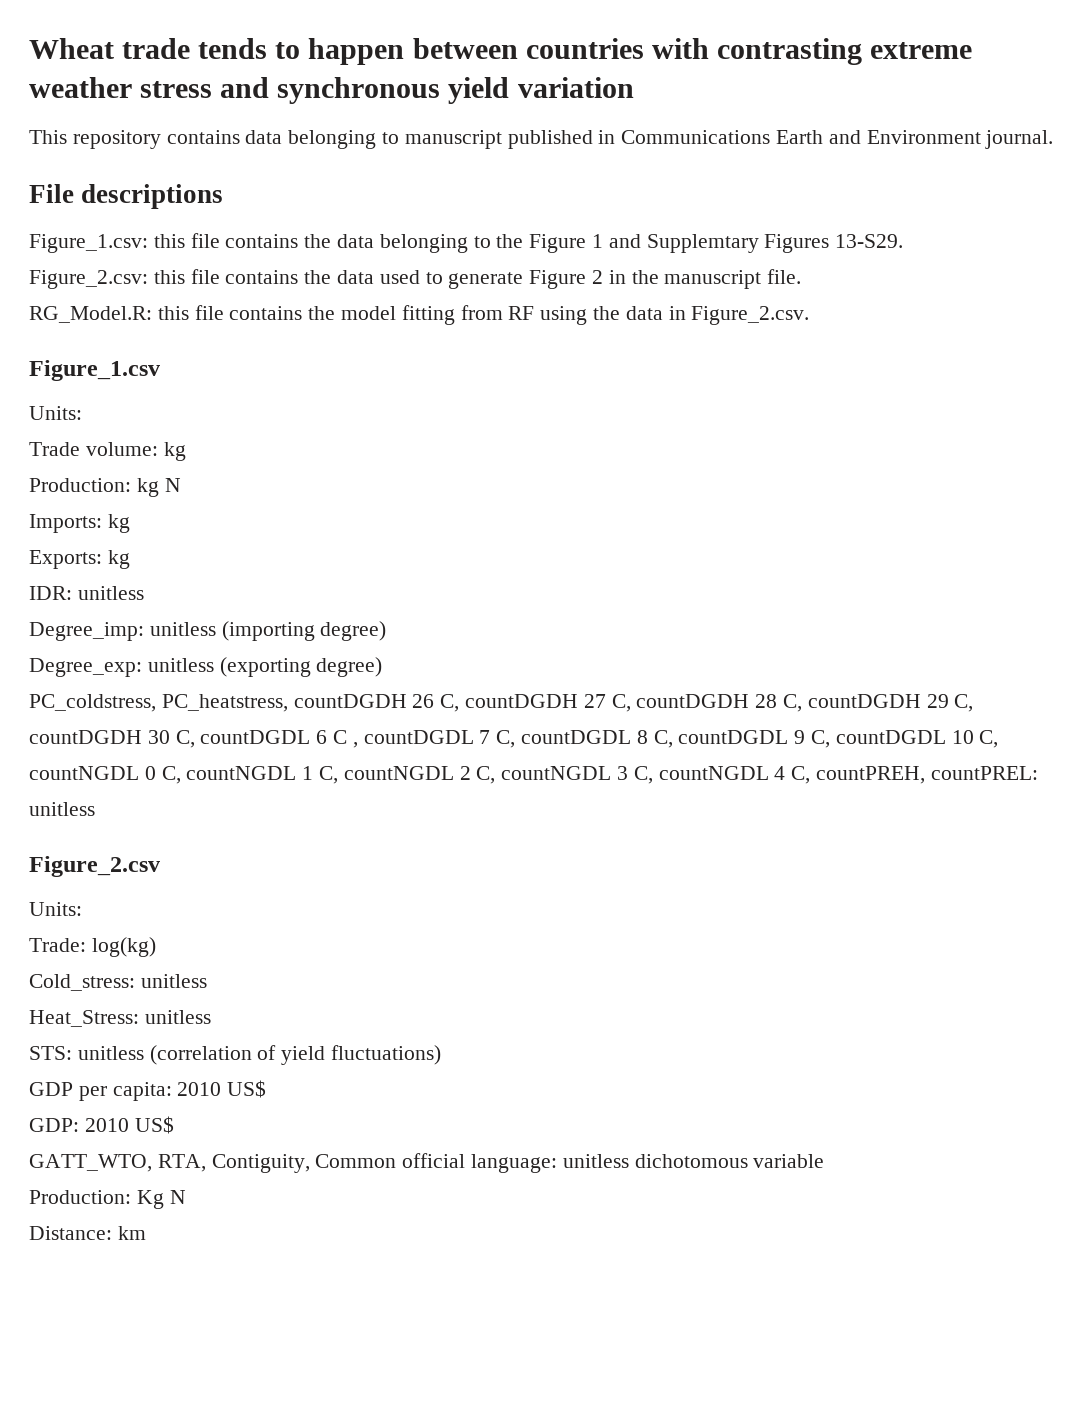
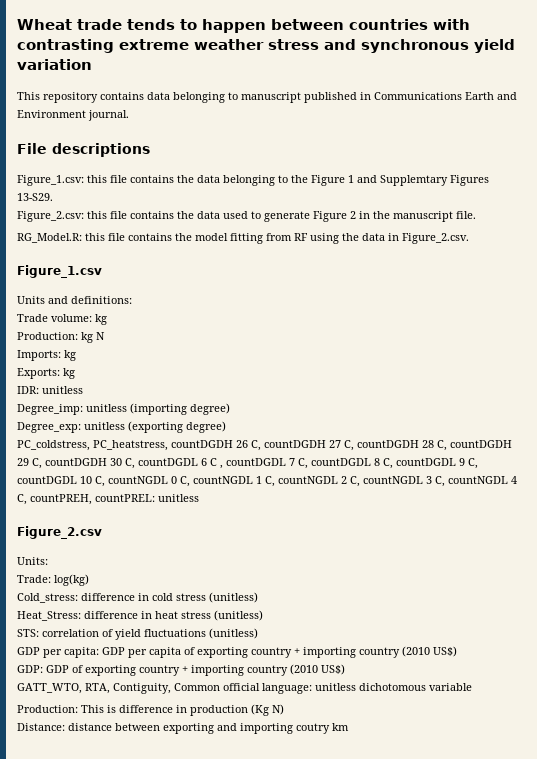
  Figure_1.csv
- Units:
+ Units and definitions:
- Cold_stress: unitless
- Heat_Stress: unitless
- STS: unitless (correlation of yield fluctuations)
- GDP per capita: 2010 US$
- GDP: 2010 US$
+ Cold_stress: difference in cold stress (unitless)
+ Heat_Stress: difference in heat stress (unitless)
+ STS: correlation of yield fluctuations (unitless)
+ GDP per capita: GDP per capita of exporting country + importing country (2010 US$)
+ GDP: GDP of exporting country + importing country (2010 US$)
- Production: Kg N
- Distance: km
+ Production: This is difference in production (Kg N)
+ Distance: distance between exporting and importing coutry km

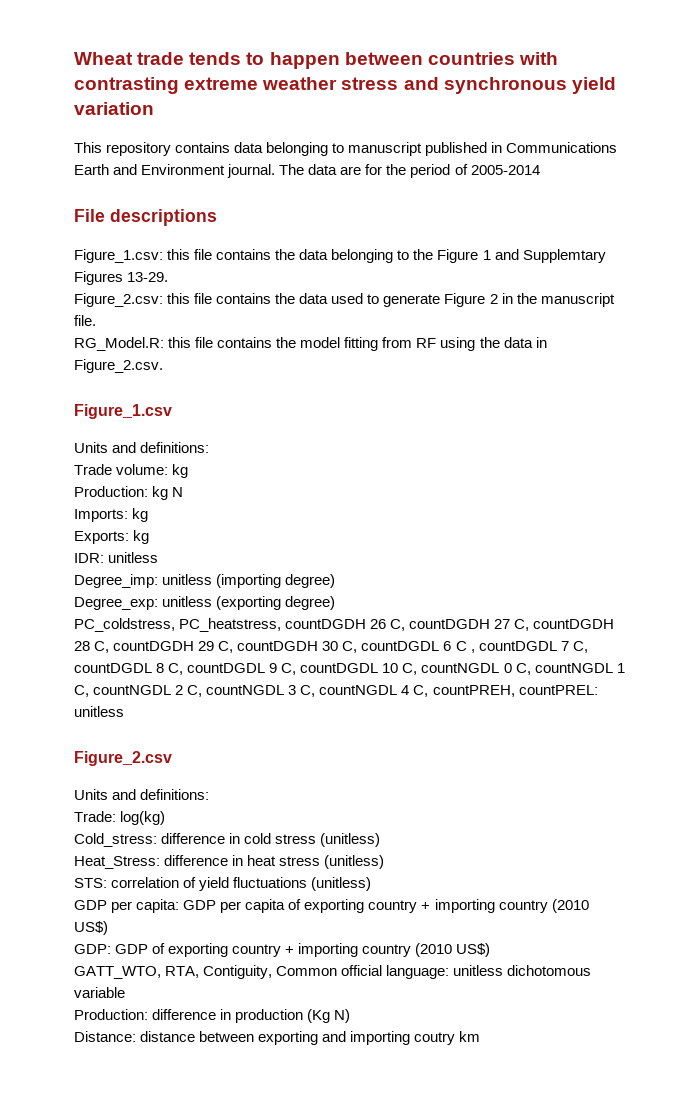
+ The data are for the period of 2005-2014
- Figure_1.csv: this file contains the data belonging to the Figure 1 and Supplemtary Figures 13-S29.
+ Figure_1.csv: this file contains the data belonging to the Figure 1 and Supplemtary Figures 13-29.
  Figure_2.csv
- Units:
+ Units and definitions:
- Production: This is difference in production (Kg N)
+ Production: difference in production (Kg N)

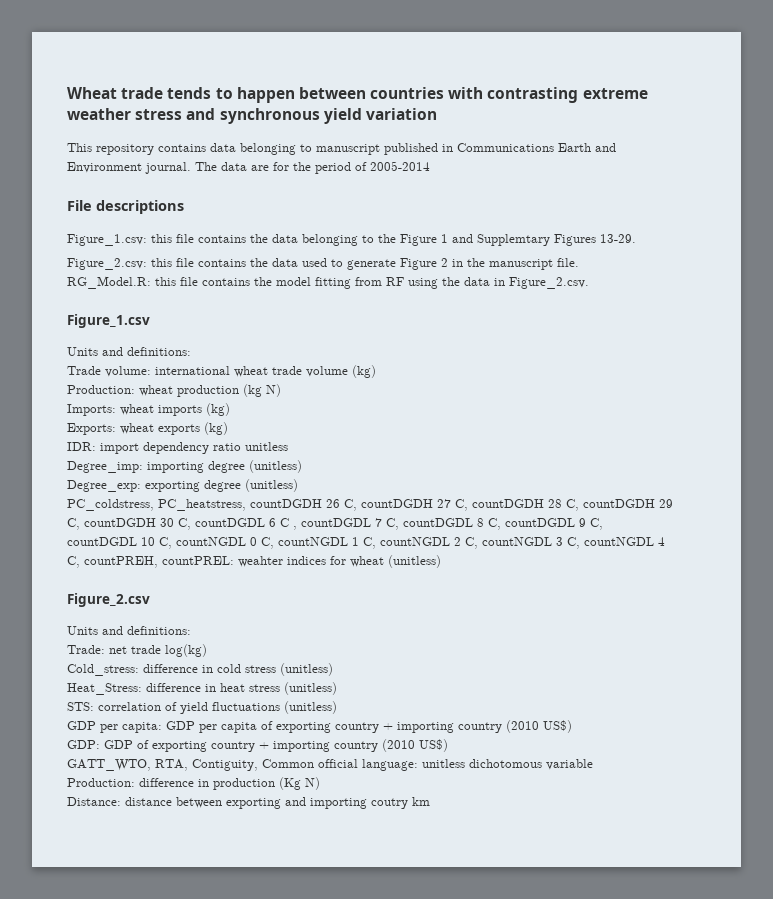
- Trade volume: kg
- Production: kg N
- Imports: kg
- Exports: kg
- IDR: unitless
- Degree_imp: unitless (importing degree)
- Degree_exp: unitless (exporting degree)
+ Trade volume: international wheat trade volume (kg)
+ Production: wheat production (kg N)
+ Imports: wheat imports (kg)
+ Exports: wheat exports (kg)
+ IDR: import dependency ratio unitless
+ Degree_imp: importing degree (unitless)
+ Degree_exp: exporting degree (unitless)
- PC_coldstress, PC_heatstress, countDGDH 26 C, countDGDH 27 C, countDGDH 28 C, countDGDH 29 C, countDGDH 30 C, countDGDL 6 C , countDGDL 7 C, countDGDL 8 C, countDGDL 9 C, countDGDL 10 C, countNGDL 0 C, countNGDL 1 C, countNGDL 2 C, countNGDL 3 C, countNGDL 4 C, countPREH, countPREL: unitless
+ PC_coldstress, PC_heatstress, countDGDH 26 C, countDGDH 27 C, countDGDH 28 C, countDGDH 29 C, countDGDH 30 C, countDGDL 6 C , countDGDL 7 C, countDGDL 8 C, countDGDL 9 C, countDGDL 10 C, countNGDL 0 C, countNGDL 1 C, countNGDL 2 C, countNGDL 3 C, countNGDL 4 C, countPREH, countPREL: weahter indices for wheat (unitless)
- Trade: log(kg)
+ Trade: net trade log(kg)

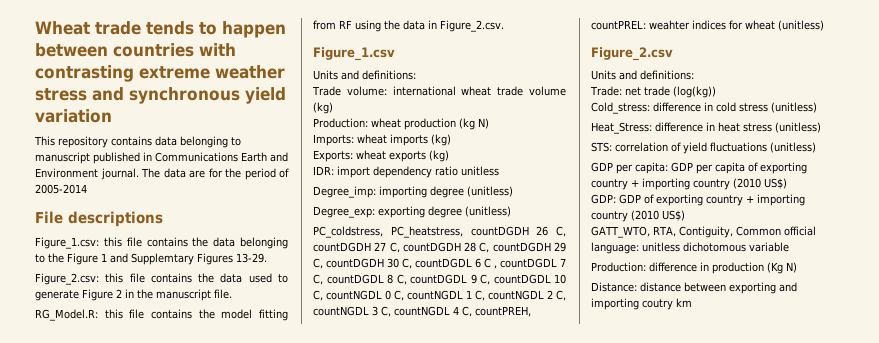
- Trade: net trade log(kg)
+ Trade: net trade (log(kg))

